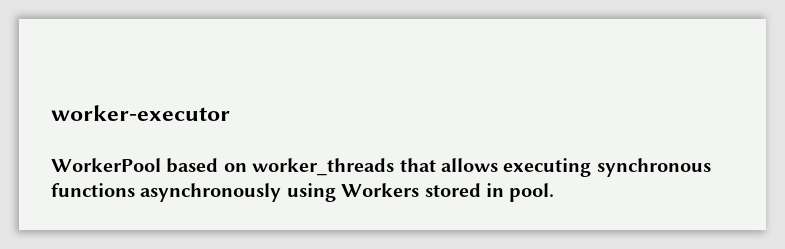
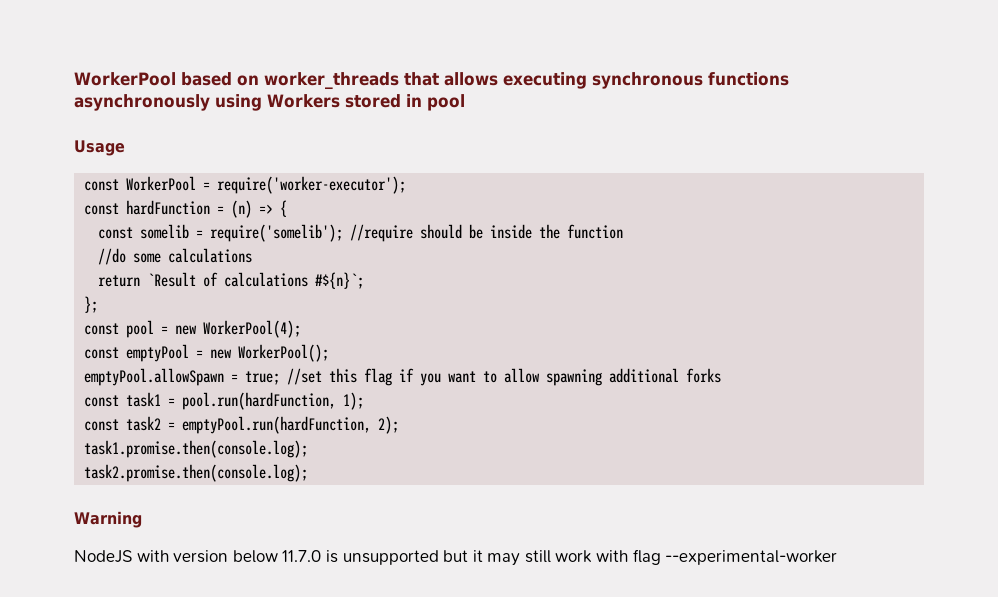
- worker-executor
- WorkerPool based on worker_threads that allows executing synchronous functions asynchronously using Workers stored in pool.
+ WorkerPool based on worker_threads that allows executing synchronous functions asynchronously using Workers stored in pool
+ Usage
+ const WorkerPool = require('worker-executor');
+ const hardFunction = (n) => {
+ const somelib = require('somelib'); //require should be inside the function
+ //do some calculations
+ return `Result of calculations #${n}`;
+ };
+ const pool = new WorkerPool(4);
+ const emptyPool = new WorkerPool();
+ emptyPool.allowSpawn = true; //set this flag if you want to allow spawning additional forks
+ const task1 = pool.run(hardFunction, 1);
+ const task2 = emptyPool.run(hardFunction, 2);
+ task1.promise.then(console.log);
+ task2.promise.then(console.log);
+ Warning
+ NodeJS with version below 11.7.0 is unsupported but it may still work with flag --experimental-worker

